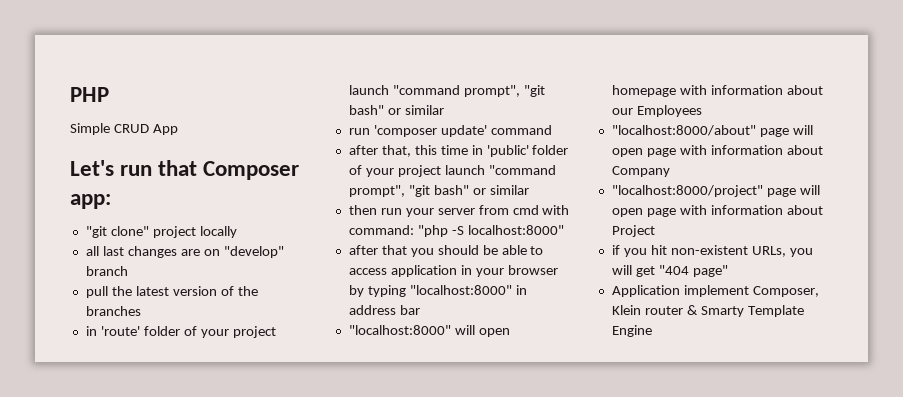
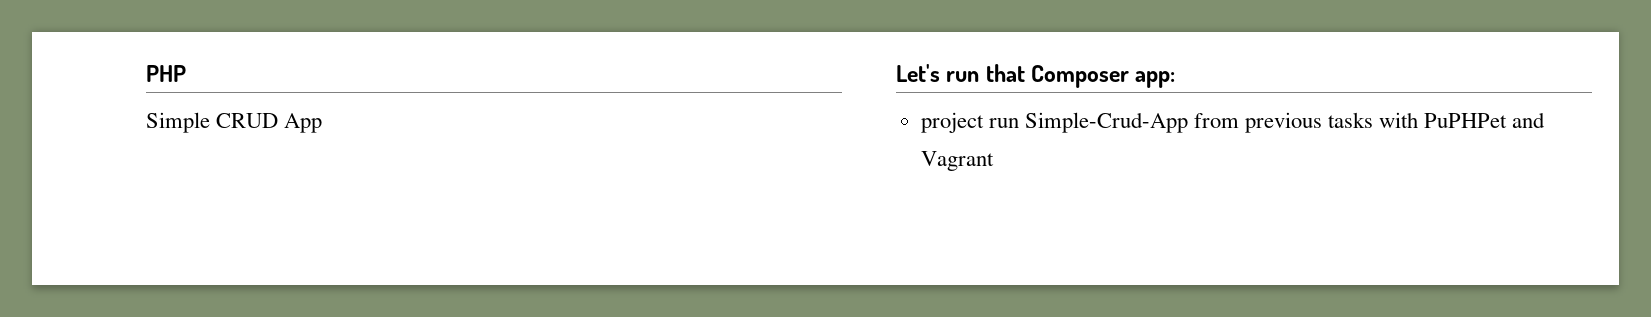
- "git clone" project locally
- all last changes are on "develop" branch
- pull the latest version of the branches
- in 'route' folder of your project launch "command prompt", "git bash" or similar
- run 'composer update' command
- after that, this time in 'public' folder of your project launch "command prompt", "git bash" or similar
- then run your server from cmd with command: "php -S localhost:8000"
- after that you should be able to access application in your browser by typing "localhost:8000" in address bar
- "localhost:8000" will open homepage with information about our Employees
- "localhost:8000/about" page will open page with information about Company
- "localhost:8000/project" page will open page with information about Project
- if you hit non-existent URLs, you will get "404 page"
- Application implement Composer, Klein router & Smarty Template Engine
+ project run Simple-Crud-App from previous tasks with PuPHPet and Vagrant

